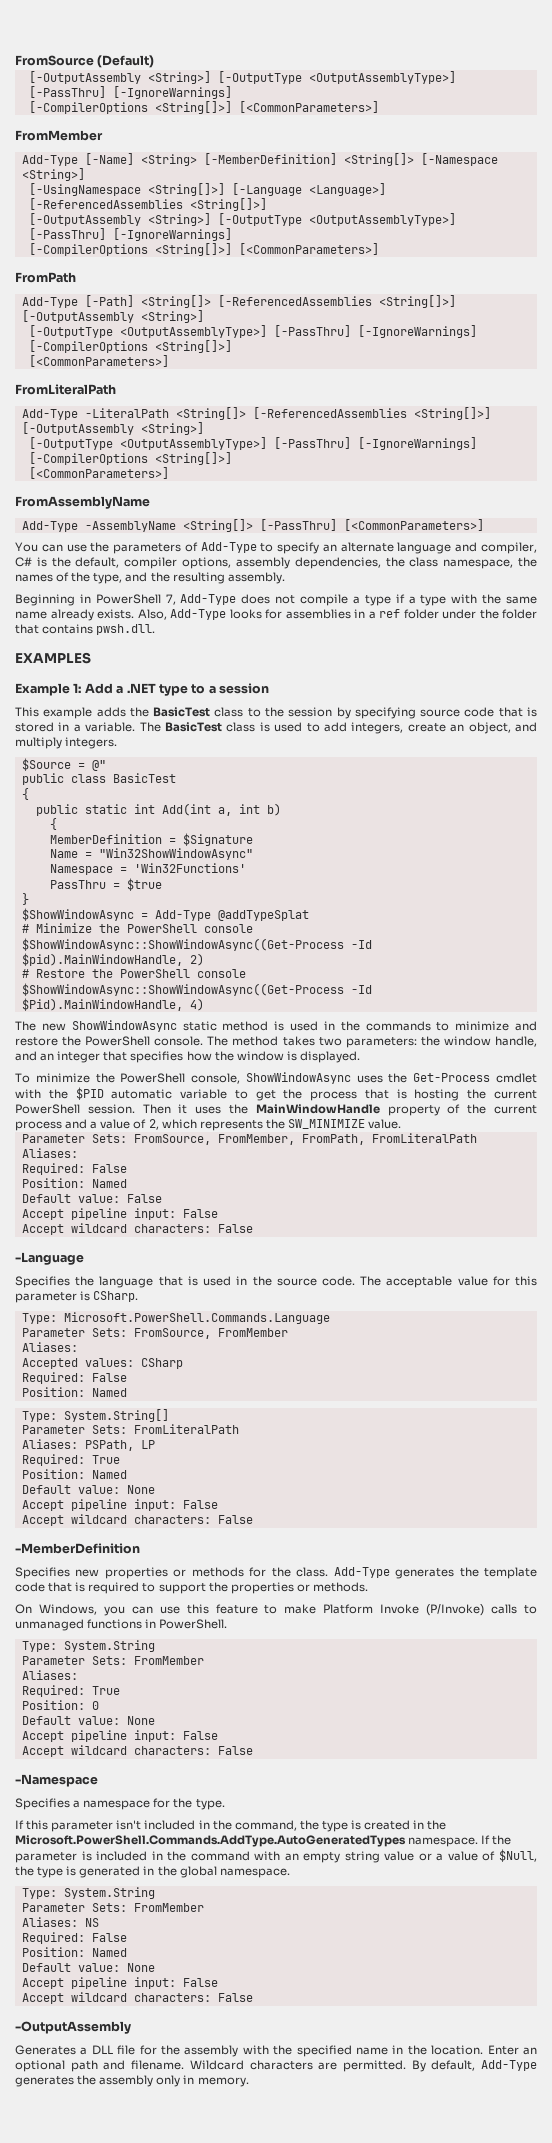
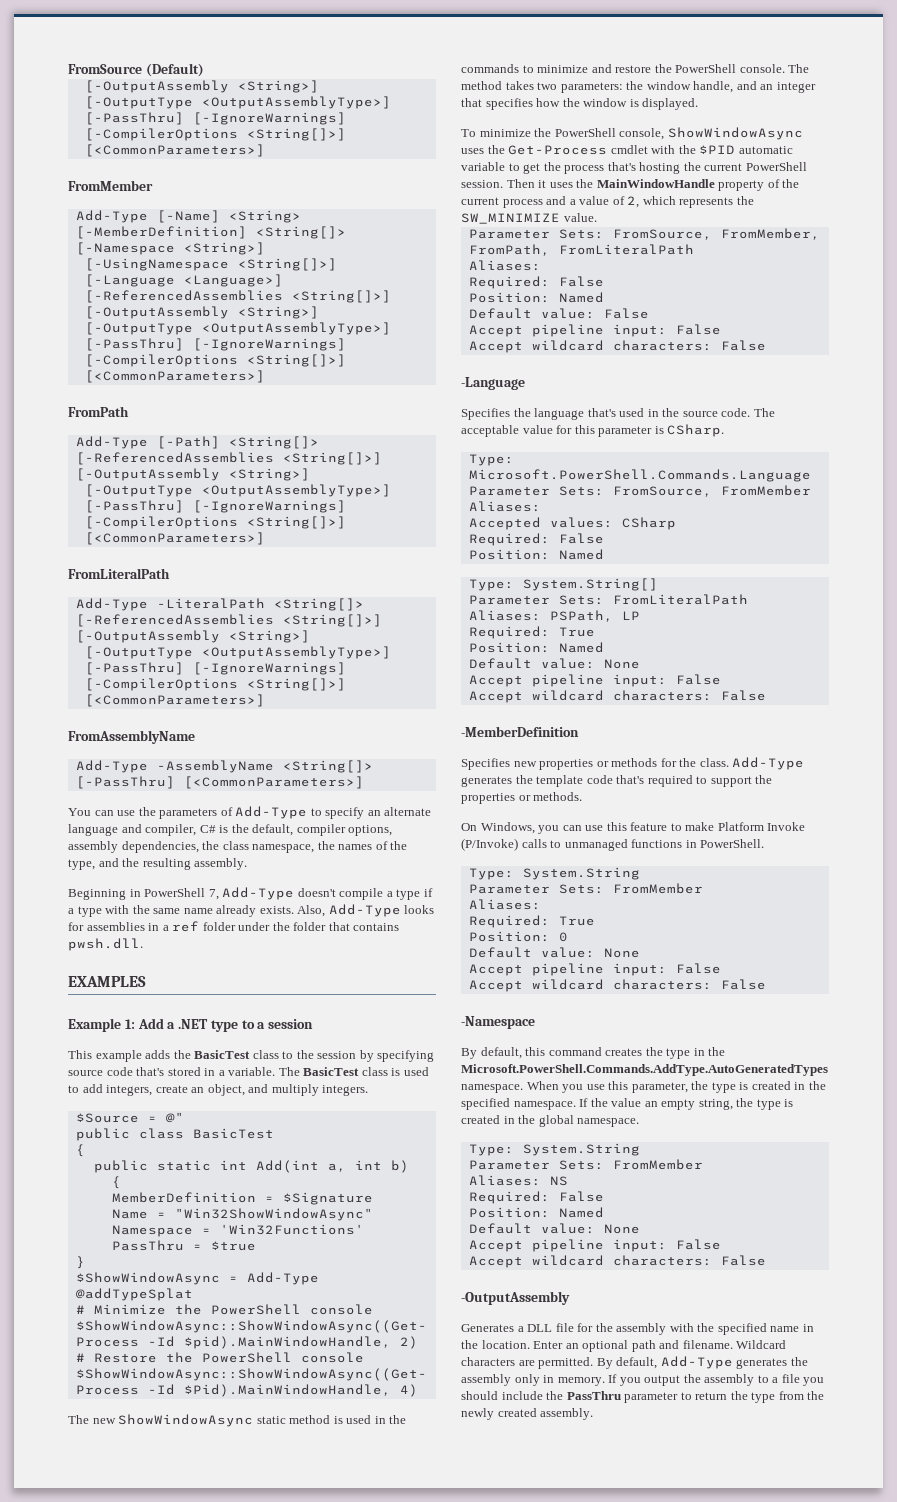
- Beginning in PowerShell 7, Add-Type does not compile a type if a type with the same name already exists.
+ Beginning in PowerShell 7, Add-Type doesn't compile a type if a type with the same name already exists.
- This example adds the BasicTest class to the session by specifying source code that is stored in a variable.
+ This example adds the BasicTest class to the session by specifying source code that's stored in a variable.
- To minimize the PowerShell console, ShowWindowAsync uses the Get-Process cmdlet with the $PID automatic variable to get the process that is hosting the current PowerShell session.
+ To minimize the PowerShell console, ShowWindowAsync uses the Get-Process cmdlet with the $PID automatic variable to get the process that's hosting the current PowerShell session.
- Specifies the language that is used in the source code.
+ Specifies the language that's used in the source code.
- Add-Type generates the template code that is required to support the properties or methods.
+ Add-Type generates the template code that's required to support the properties or methods.
- Specifies a namespace for the type.
- If this parameter isn't included in the command, the type is created in the Microsoft.PowerShell.Commands.AddType.AutoGeneratedTypes namespace.
+ By default, this command creates the type in the Microsoft.PowerShell.Commands.AddType.AutoGeneratedTypes namespace. When you use this parameter, the type is created in the specified namespace.
- If the parameter is included in the command with an empty string value or a value of $Null, the type is generated in the global namespace.
+ If the value an empty string, the type is created in the global namespace.
+ If you output the assembly to a file you should include the PassThru parameter to return the type from the newly created assembly.

